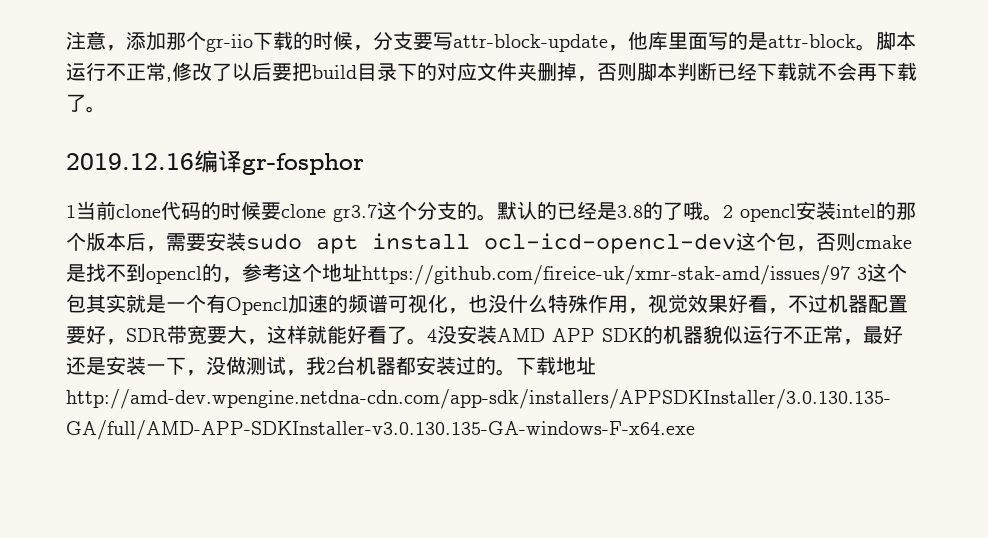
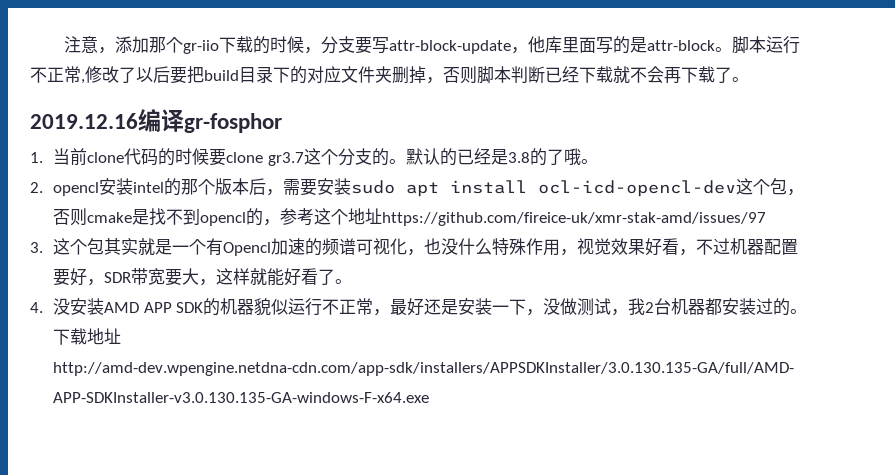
- 1当前clone代码的时候要clone gr3.7这个分支的。
+ 1.当前clone代码的时候要clone gr3.7这个分支的。
- 默认的已经是3.8的了哦。2 opencl安装intel的那个版本后，需要安装sudo apt install ocl-icd-opencl-dev这个包，否则cmake是找不到opencl的，参考这个地址https://github.com/fireice-uk/xmr-stak-amd/issues/97 3这个包其实就是一个有Opencl加速的频谱可视化，也没什么特殊作用，视觉效果好看，不过机器配置要好，SDR带宽要大，这样就能好看了。4没安装AMD APP SDK的机器貌似运行不正常，最好还是安装一下，没做测试，我2台机器都安装过的。
+ 默认的已经是3.8的了哦。
+ 2. opencl安装intel的那个版本后，需要安装sudo apt install ocl-icd-opencl-dev这个包，否则cmake是找不到opencl的，参考这个地址https://github.com/fireice-uk/xmr-stak-amd/issues/97
+ 3.这个包其实就是一个有Opencl加速的频谱可视化，也没什么特殊作用，视觉效果好看，不过机器配置要好，SDR带宽要大，这样就能好看了。
+ 4.没安装AMD APP SDK的机器貌似运行不正常，最好还是安装一下，没做测试，我2台机器都安装过的。

